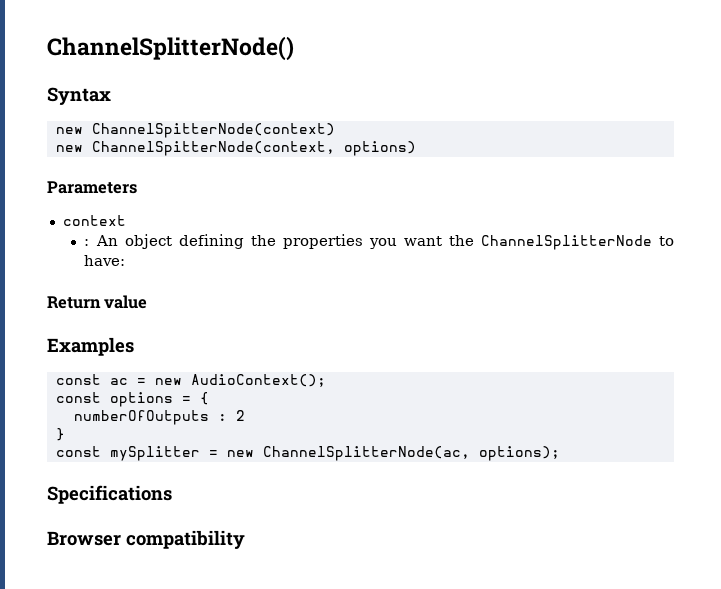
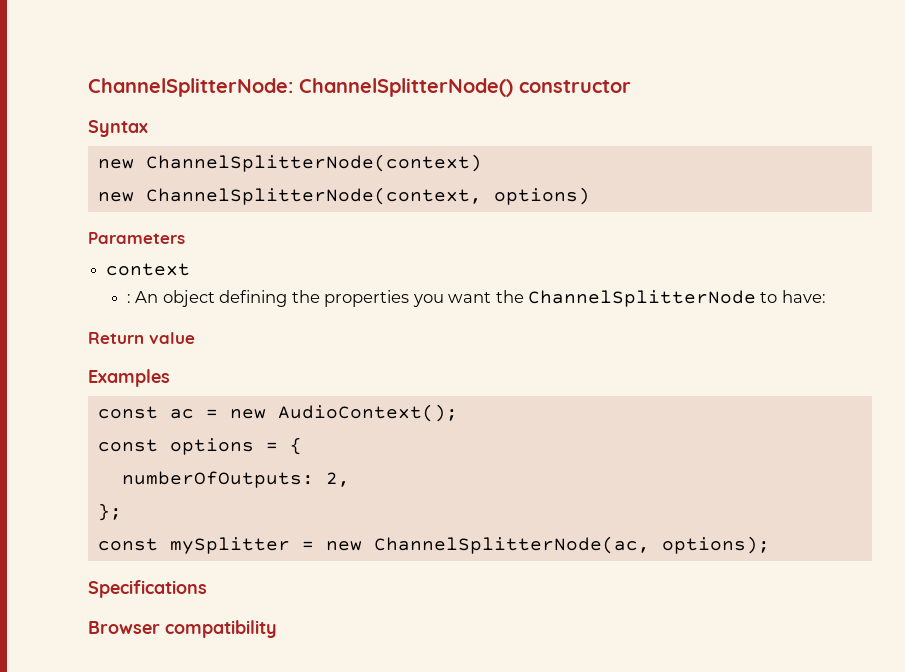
- ChannelSplitterNode()
+ ChannelSplitterNode: ChannelSplitterNode() constructor
- new ChannelSpitterNode(context)
- new ChannelSpitterNode(context, options)
+ new ChannelSplitterNode(context)
+ new ChannelSplitterNode(context, options)
- numberOfOutputs : 2
- }
+ numberOfOutputs: 2,
+ };

